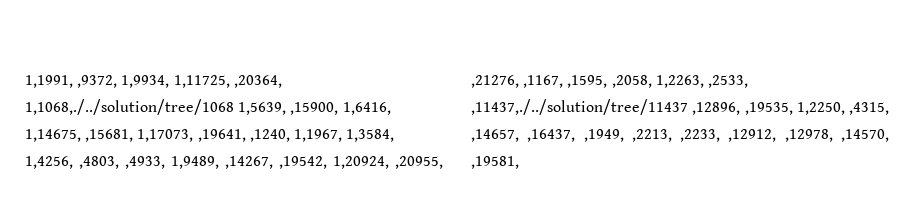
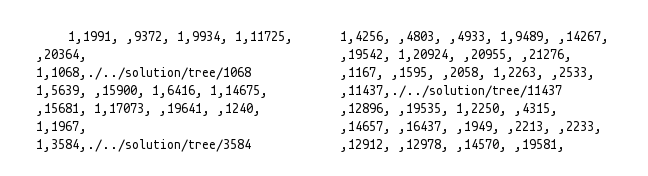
- 1,1991, ,9372, 1,9934, 1,11725, ,20364, 1,1068,./../solution/tree/1068 1,5639, ,15900, 1,6416, 1,14675, ,15681, 1,17073, ,19641, ,1240, 1,1967, 1,3584, 1,4256, ,4803, ,4933, 1,9489, ,14267, ,19542, 1,20924, ,20955, ,21276, ,1167, ,1595, ,2058, 1,2263, ,2533, ,11437,./../solution/tree/11437 ,12896, ,19535, 1,2250, ,4315, ,14657, ,16437, ,1949, ,2213, ,2233, ,12912, ,12978, ,14570, ,19581,
+ 1,1991, ,9372, 1,9934, 1,11725, ,20364, 1,1068,./../solution/tree/1068 1,5639, ,15900, 1,6416, 1,14675, ,15681, 1,17073, ,19641, ,1240, 1,1967, 1,3584,./../solution/tree/3584 1,4256, ,4803, ,4933, 1,9489, ,14267, ,19542, 1,20924, ,20955, ,21276, ,1167, ,1595, ,2058, 1,2263, ,2533, ,11437,./../solution/tree/11437 ,12896, ,19535, 1,2250, ,4315, ,14657, ,16437, ,1949, ,2213, ,2233, ,12912, ,12978, ,14570, ,19581,

